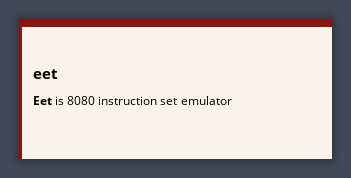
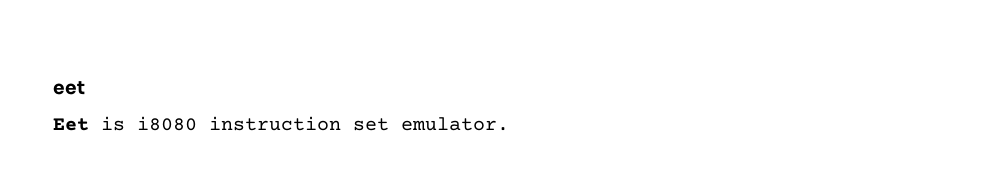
- Eet is 8080 instruction set emulator
+ Eet is i8080 instruction set emulator.

